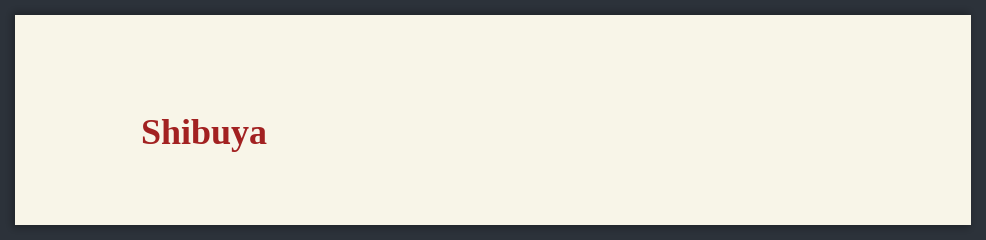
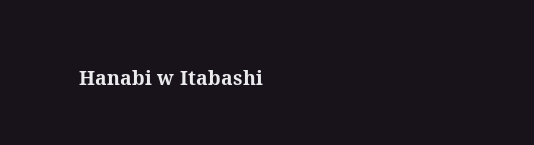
- Shibuya
+ Hanabi w Itabashi

